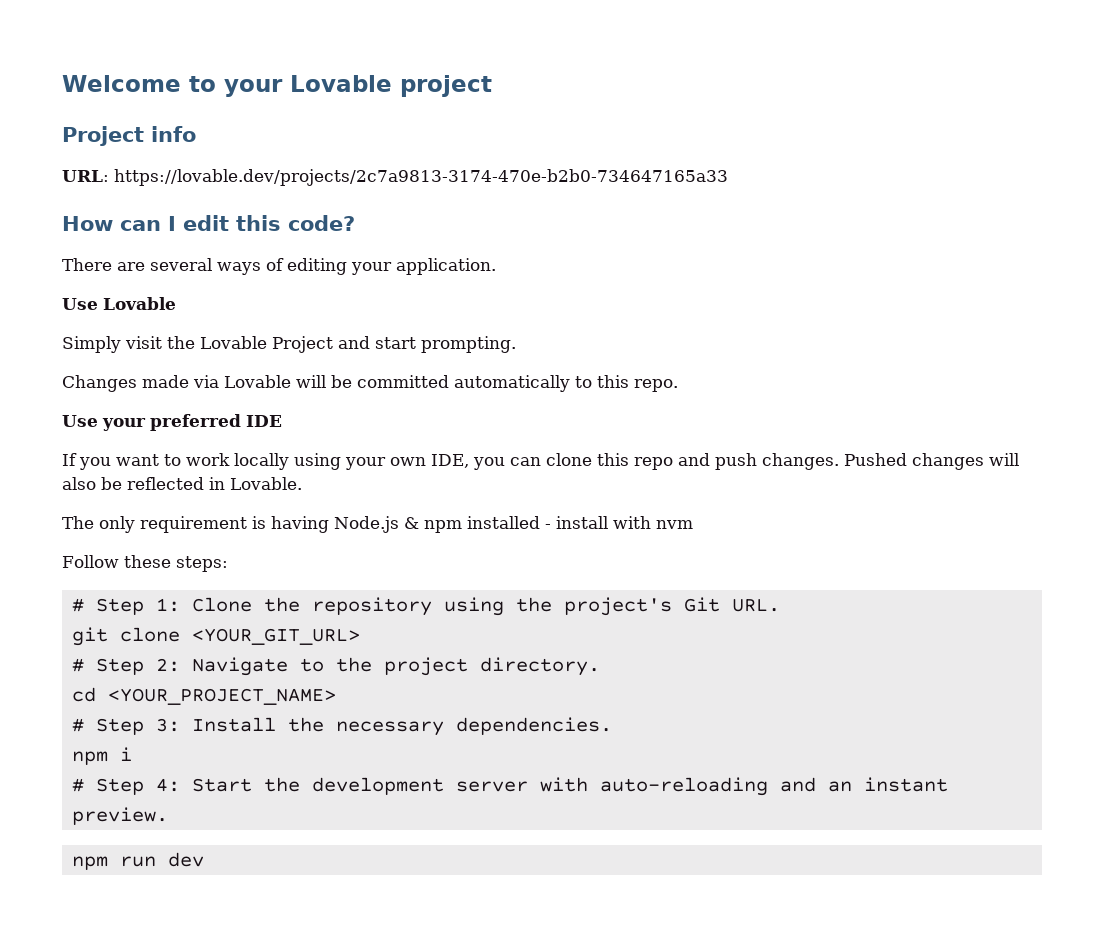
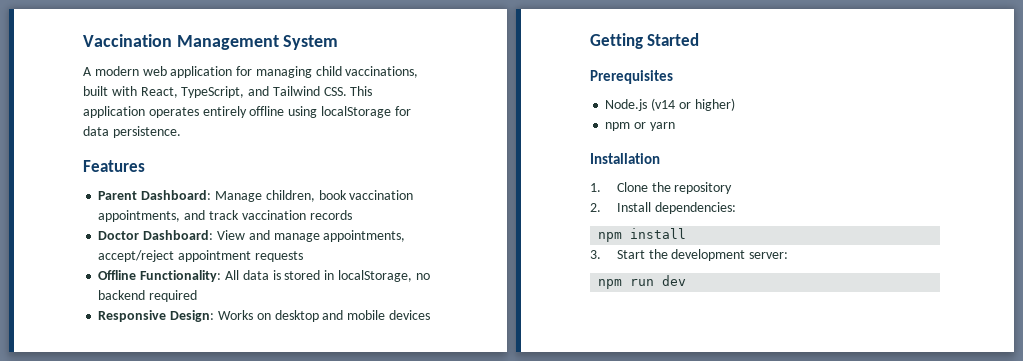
- Welcome to your Lovable project
- Project info
- URL: https://lovable.dev/projects/2c7a9813-3174-470e-b2b0-734647165a33
- How can I edit this code?
- There are several ways of editing your application.
- Use Lovable
- Simply visit the Lovable Project and start prompting.
- Changes made via Lovable will be committed automatically to this repo.
- Use your preferred IDE
- If you want to work locally using your own IDE, you can clone this repo and push changes. Pushed changes will also be reflected in Lovable.
- The only requirement is having Node.js & npm installed - install with nvm
- Follow these steps:
- # Step 1: Clone the repository using the project's Git URL.
- git clone <YOUR_GIT_URL>
- # Step 2: Navigate to the project directory.
- cd <YOUR_PROJECT_NAME>
- # Step 3: Install the necessary dependencies.
- npm i
- # Step 4: Start the development server with auto-reloading and an instant preview.
+ Vaccination Management System
+ A modern web application for managing child vaccinations, built with React, TypeScript, and Tailwind CSS. This application operates entirely offline using localStorage for data persistence.
+ Features
+ Parent Dashboard: Manage children, book vaccination appointments, and track vaccination records
+ Doctor Dashboard: View and manage appointments, accept/reject appointment requests
+ Offline Functionality: All data is stored in localStorage, no backend required
+ Responsive Design: Works on desktop and mobile devices
+ Getting Started
+ Prerequisites
+ Node.js (v14 or higher)
+ npm or yarn
+ Installation
+ 1. Clone the repository
+ 2. Install dependencies:
+ npm install
+ 3. Start the development server:

